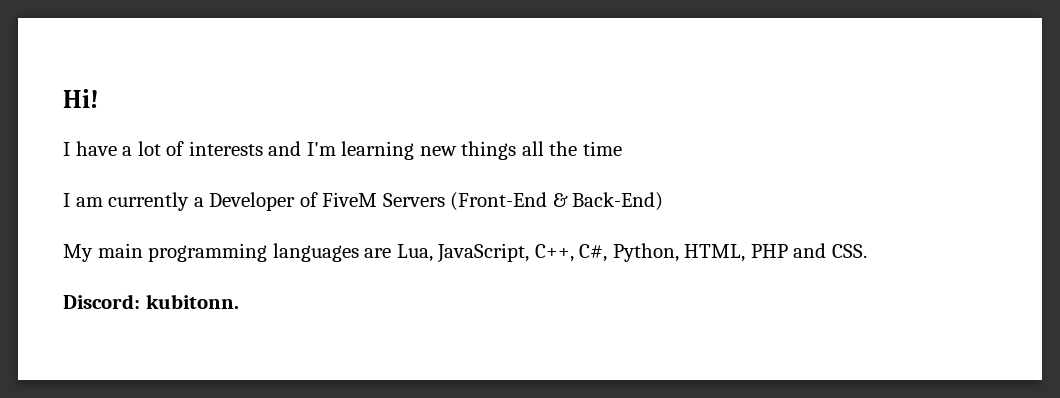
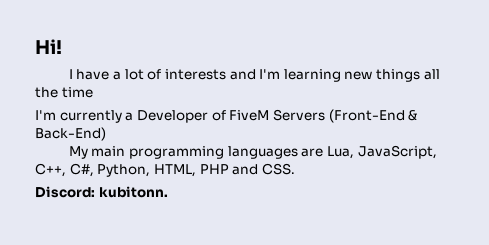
- I am currently a Developer of FiveM Servers (Front-End & Back-End)
+ I'm currently a Developer of FiveM Servers (Front-End & Back-End)

